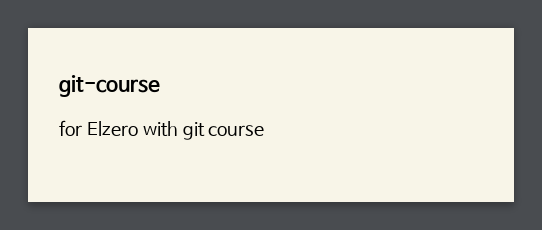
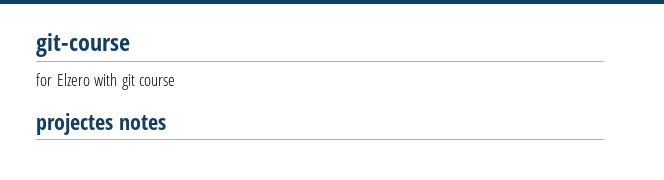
+ projectes notes

